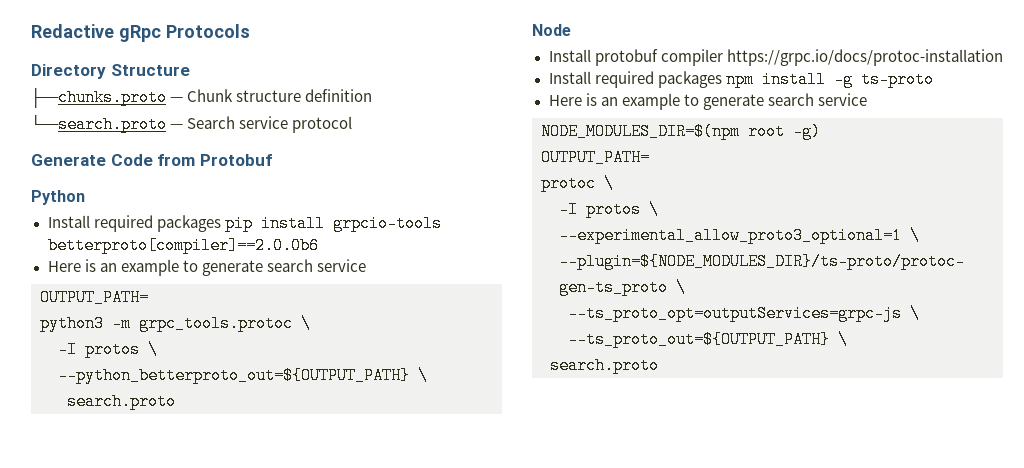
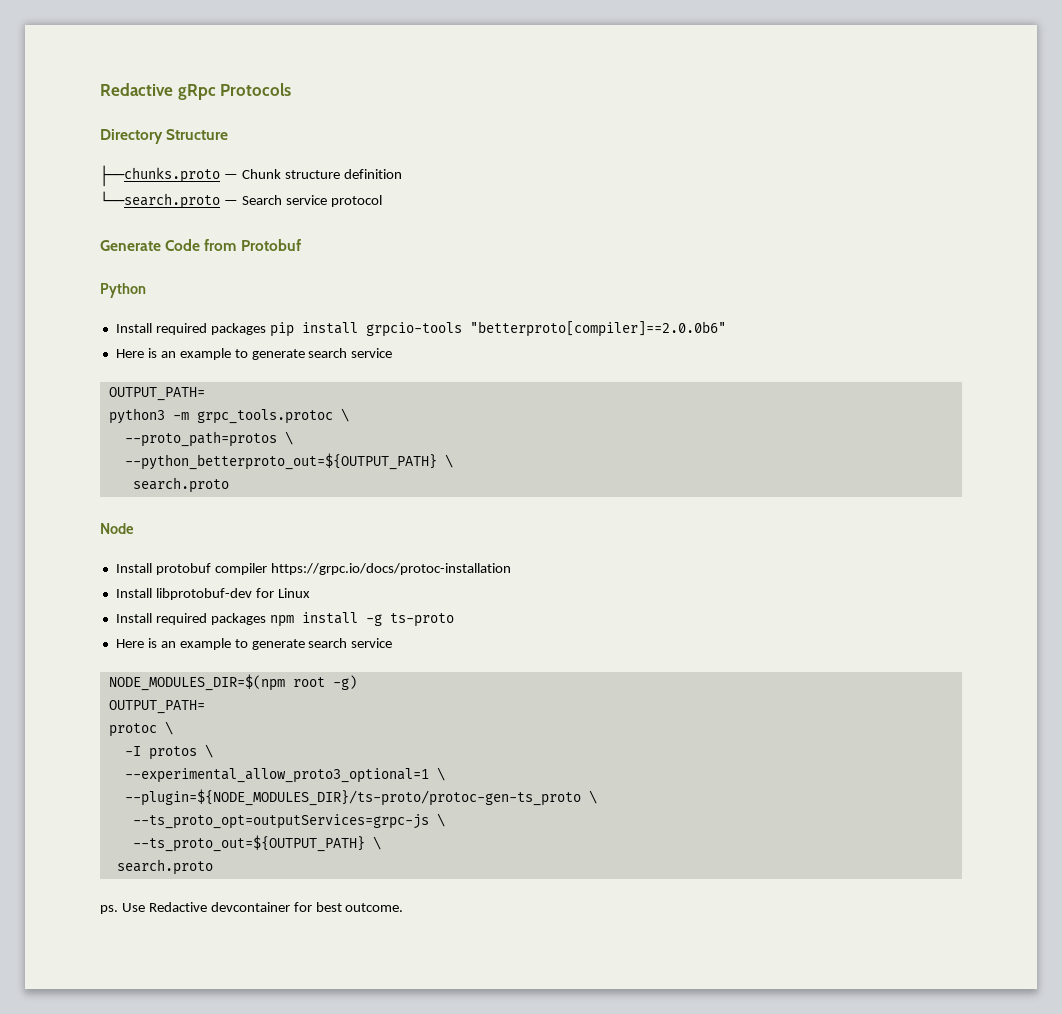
- Install required packages pip install grpcio-tools betterproto[compiler]==2.0.0b6
+ Install required packages pip install grpcio-tools "betterproto[compiler]==2.0.0b6"
  python3 -m grpc_tools.protoc \
- -I protos \
+ --proto_path=protos \
+ Install libprotobuf-dev for Linux
+ ps. Use Redactive devcontainer for best outcome.

